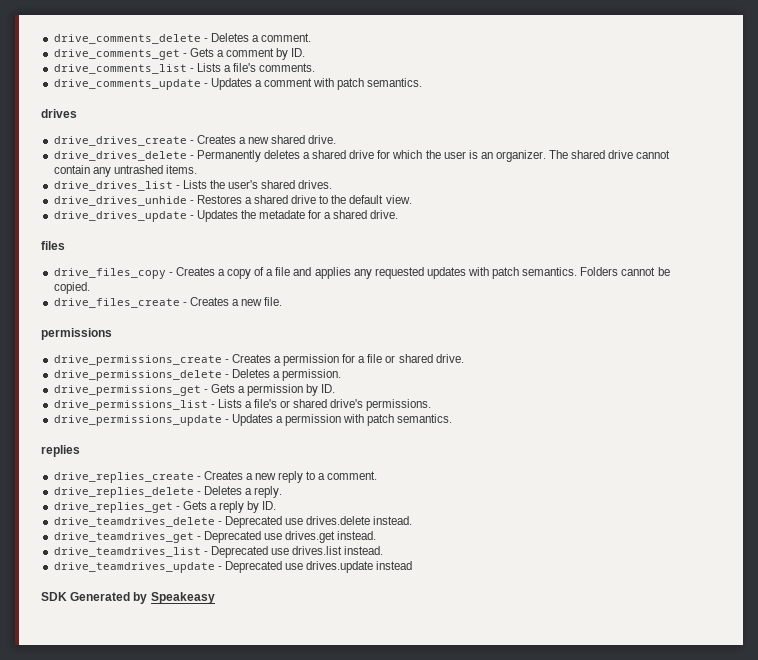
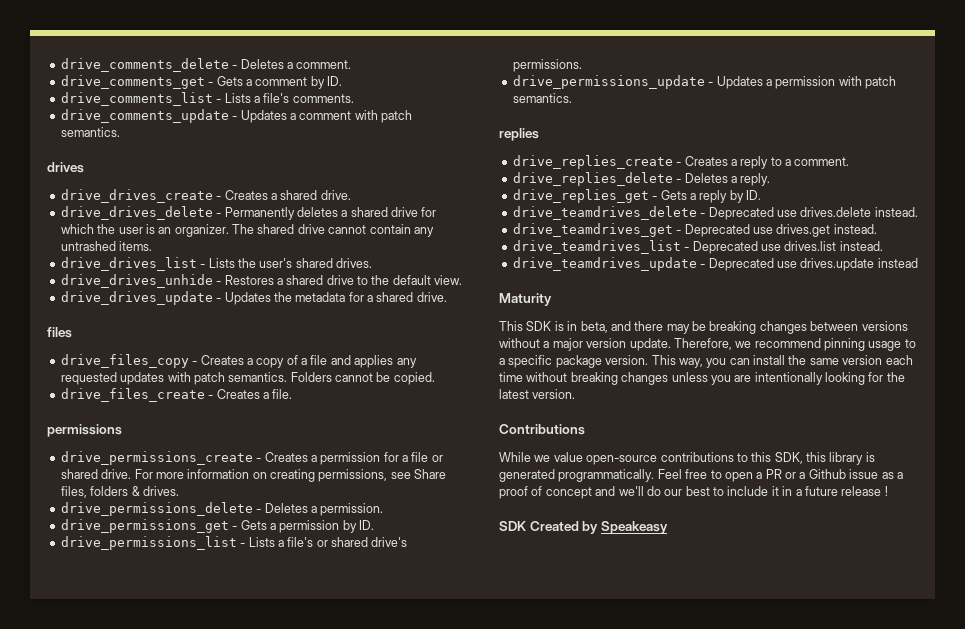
- drive_drives_create - Creates a new shared drive.
+ drive_drives_create - Creates a shared drive.
- drive_drives_update - Updates the metadate for a shared drive.
+ drive_drives_update - Updates the metadata for a shared drive.
- drive_files_create - Creates a new file.
+ drive_files_create - Creates a file.
+ For more information on creating permissions, see Share files, folders & drives.
- drive_replies_create - Creates a new reply to a comment.
+ drive_replies_create - Creates a reply to a comment.
- SDK Generated by Speakeasy
+ Maturity
+ This SDK is in beta, and there may be breaking changes between versions without a major version update. Therefore, we recommend pinning usage to a specific package version. This way, you can install the same version each time without breaking changes unless you are intentionally looking for the latest version.
+ Contributions
+ While we value open-source contributions to this SDK, this library is generated programmatically. Feel free to open a PR or a Github issue as a proof of concept and we'll do our best to include it in a future release !
+ SDK Created by Speakeasy

